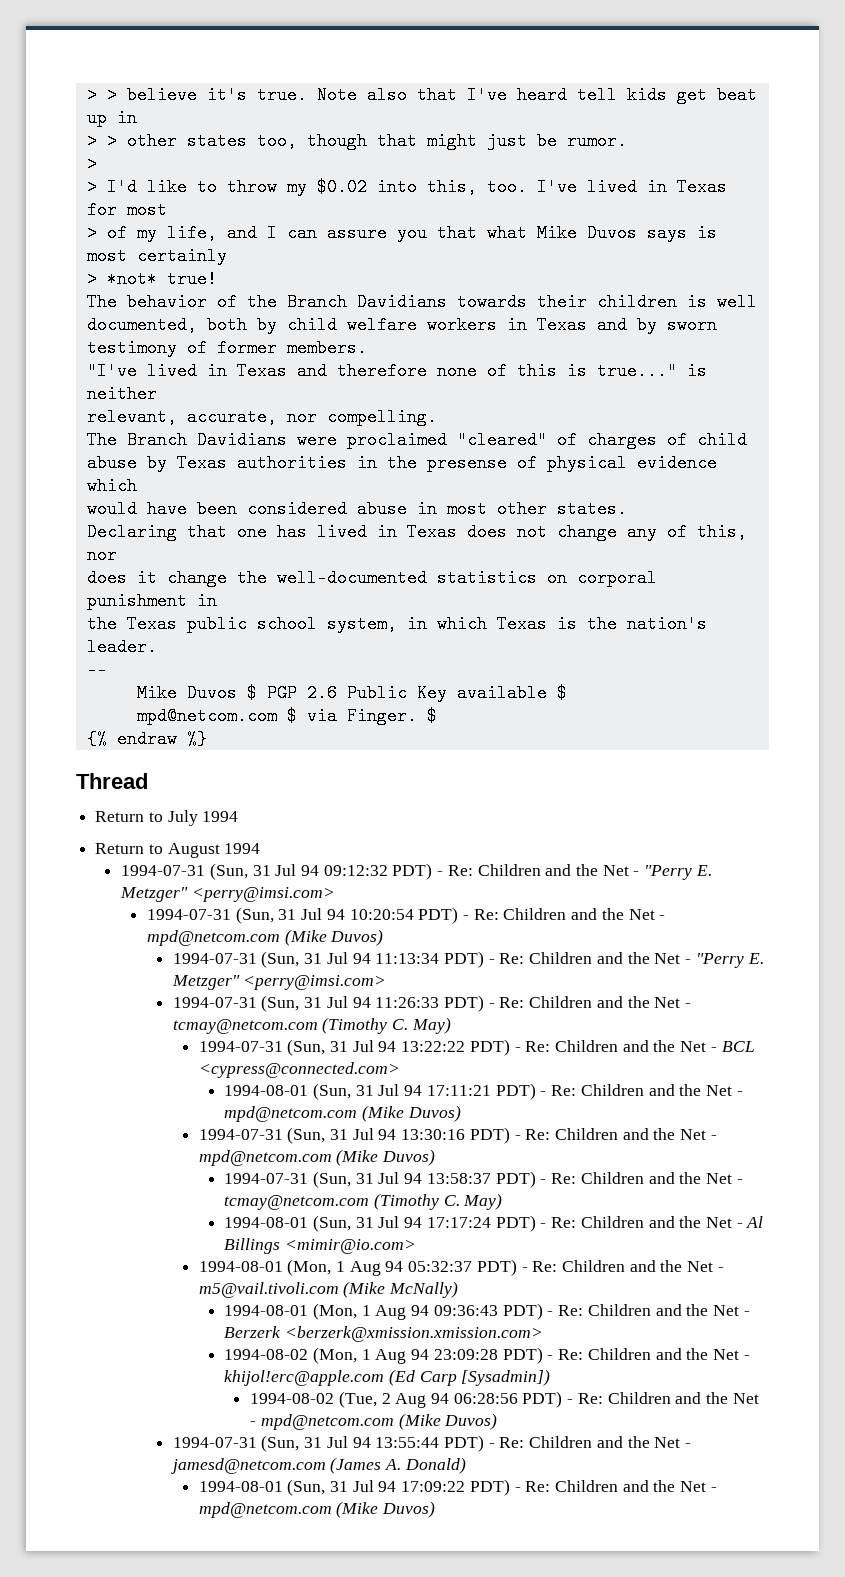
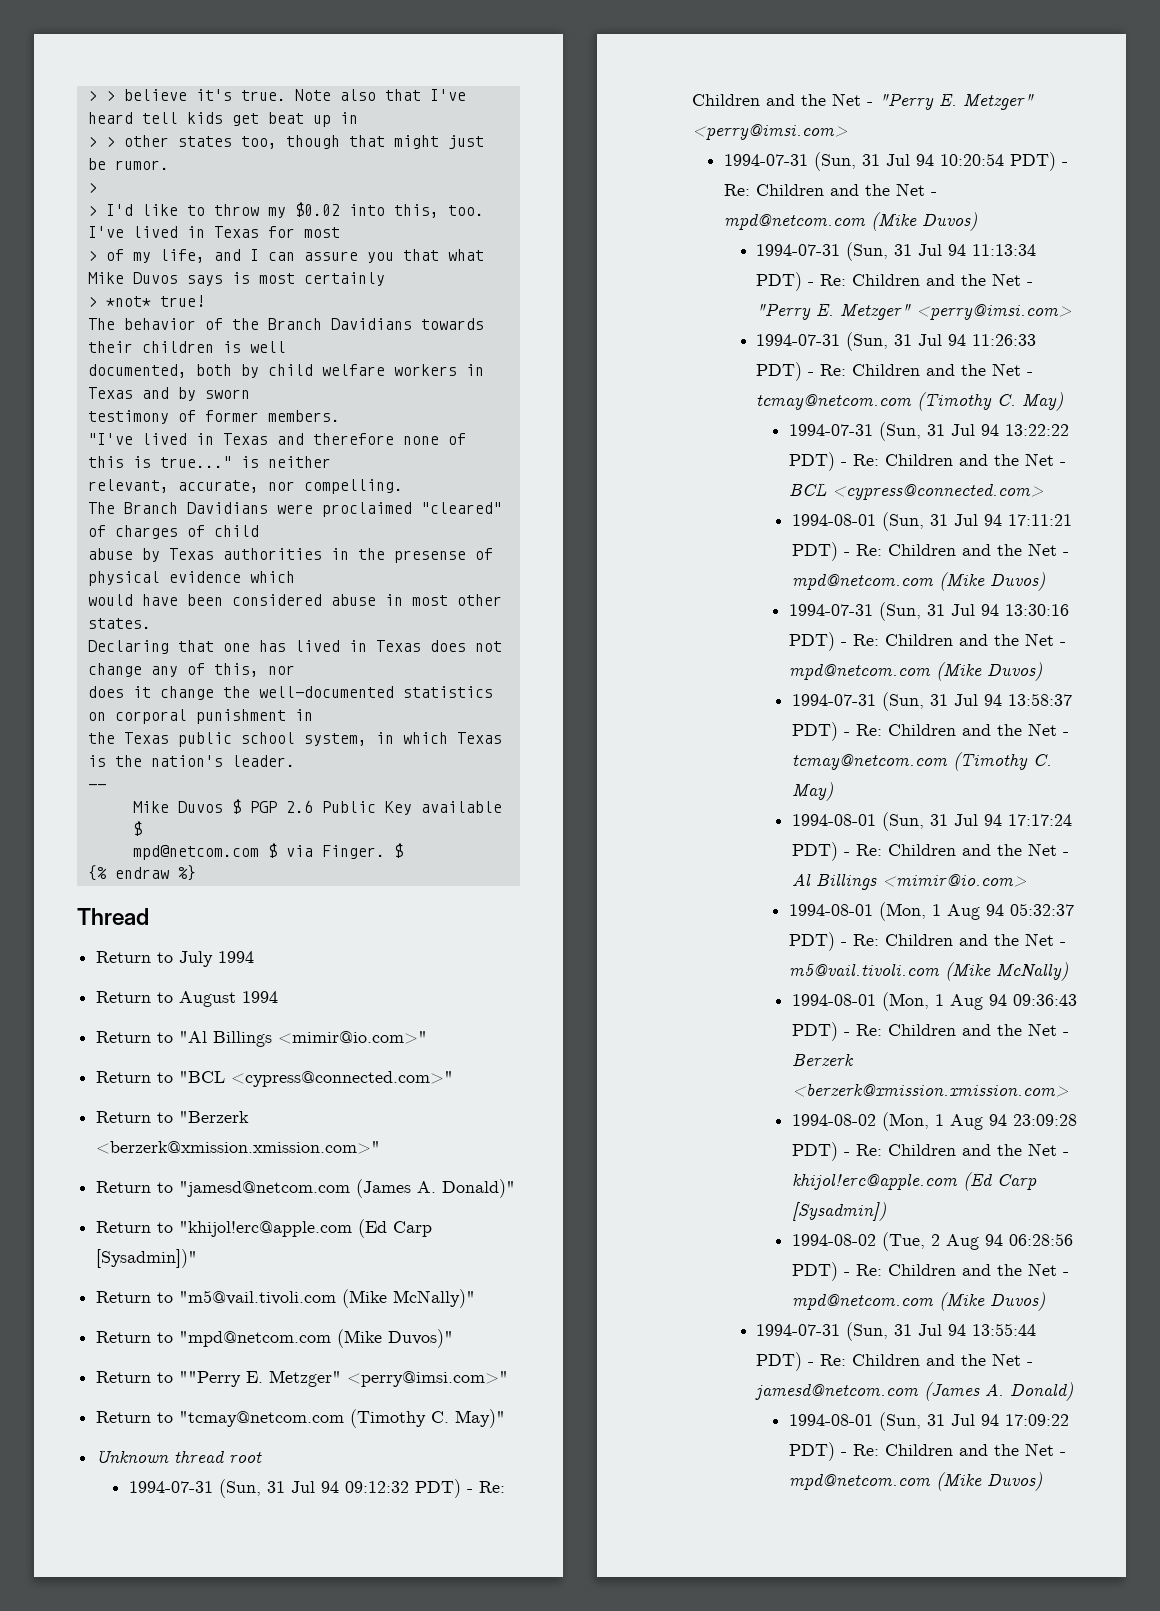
+ Return to "Al Billings <mimir@io.com>"
+ Return to "BCL <cypress@connected.com>"
+ Return to "Berzerk <berzerk@xmission.xmission.com>"
+ Return to "jamesd@netcom.com (James A. Donald)"
+ Return to "khijol!erc@apple.com (Ed Carp [Sysadmin])"
+ Return to "m5@vail.tivoli.com (Mike McNally)"
+ Return to "mpd@netcom.com (Mike Duvos)"
+ Return to ""Perry E. Metzger" <perry@imsi.com>"
+ Return to "tcmay@netcom.com (Timothy C. May)"
+ Unknown thread root

